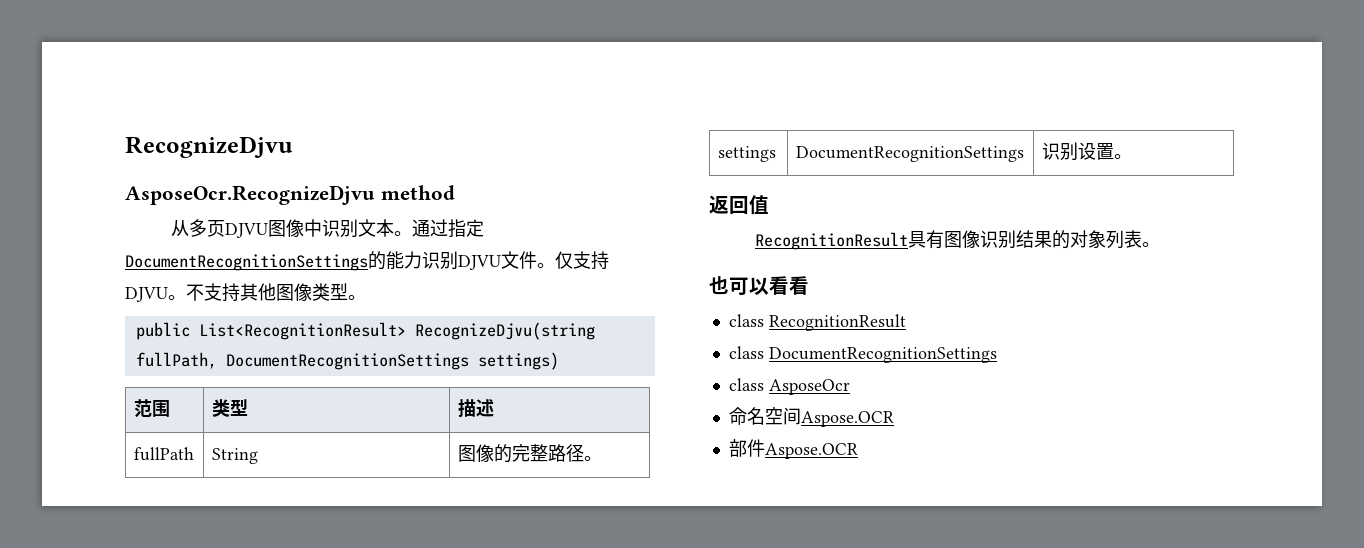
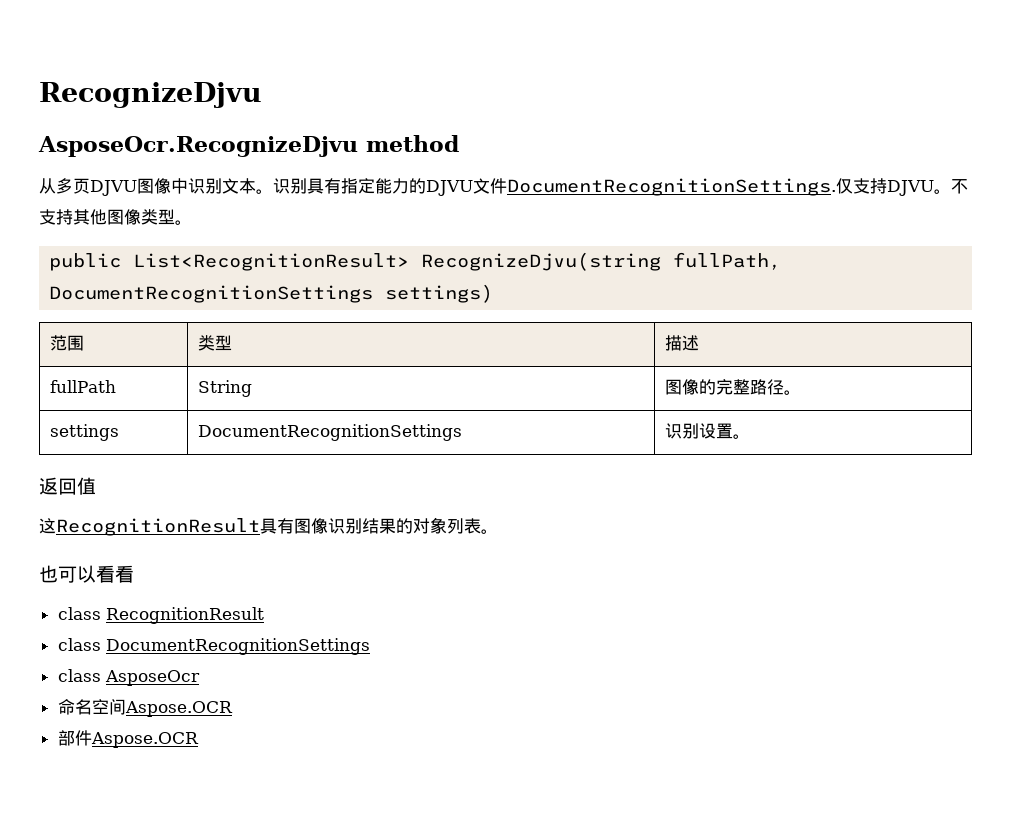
- 通过指定DocumentRecognitionSettings的能力识别DJVU文件。
+ 识别具有指定能力的DJVU文件DocumentRecognitionSettings.
- RecognitionResult具有图像识别结果的对象列表。
+ 这RecognitionResult具有图像识别结果的对象列表。

